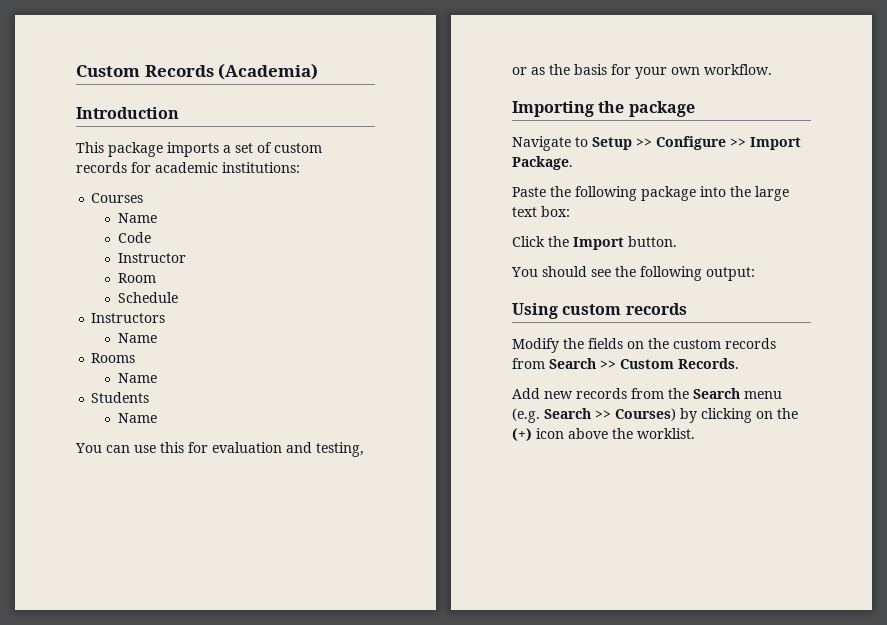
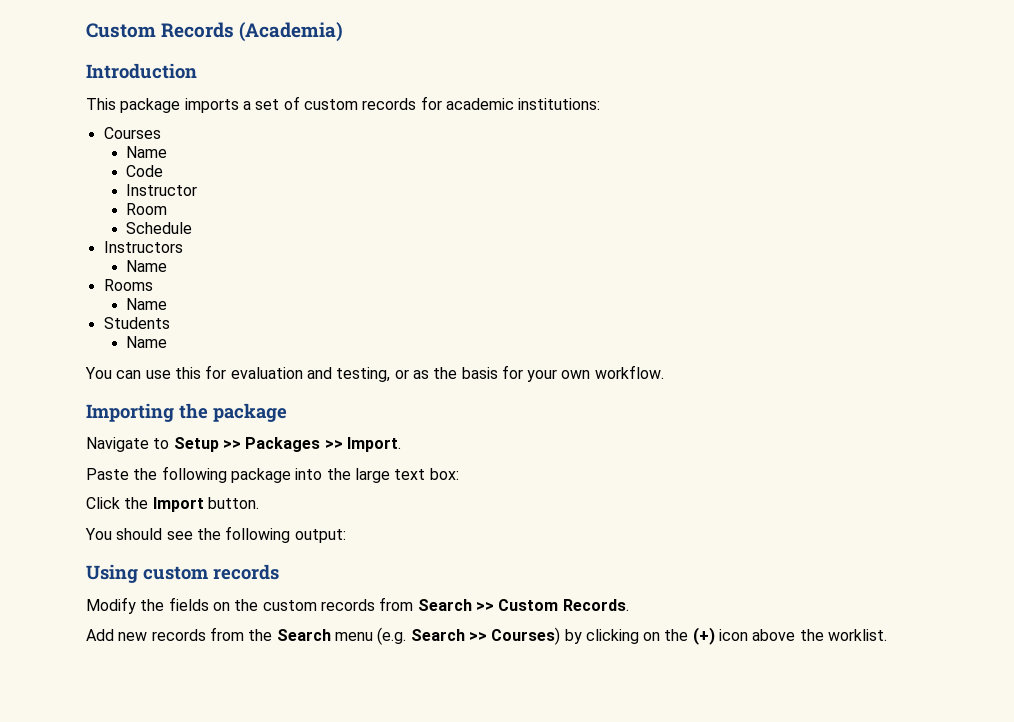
- Navigate to Setup >> Configure >> Import Package.
+ Navigate to Setup >> Packages >> Import.

